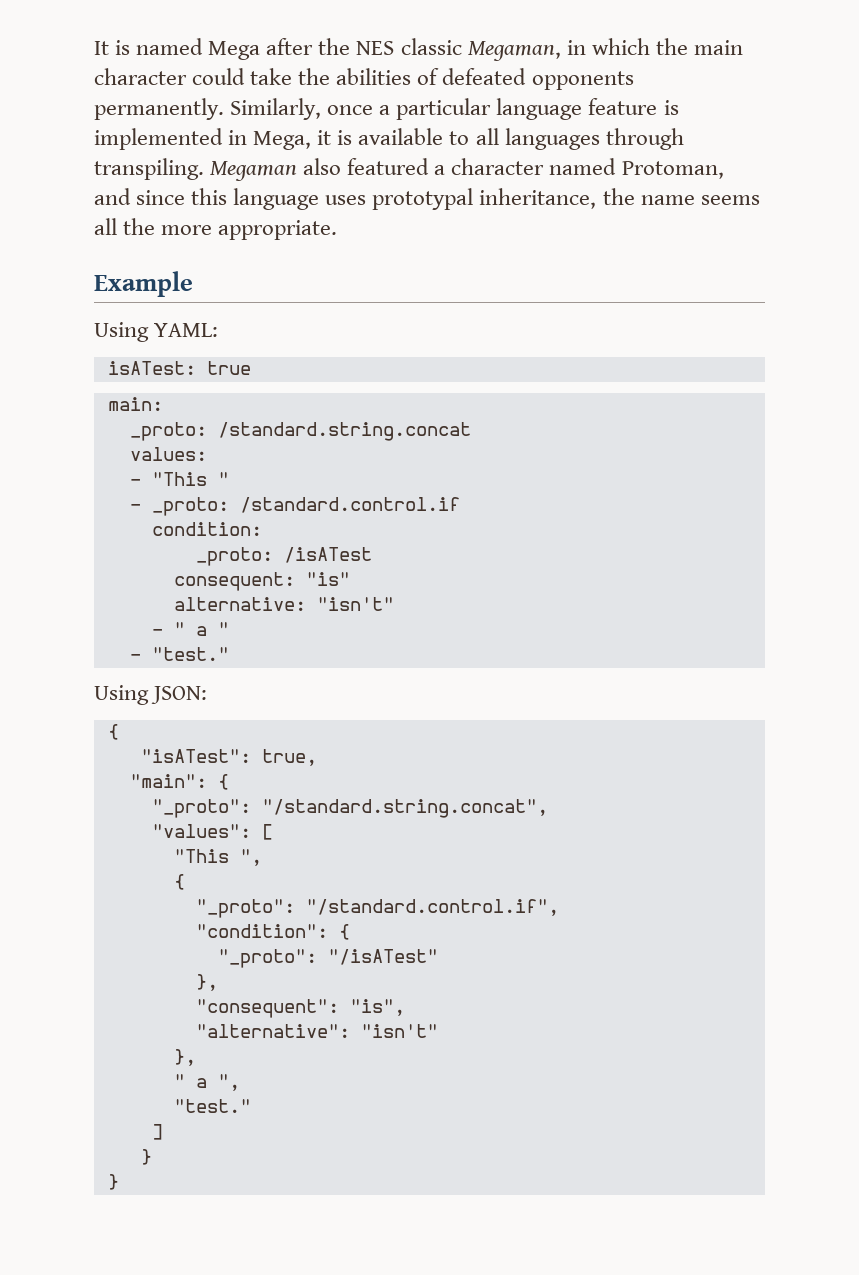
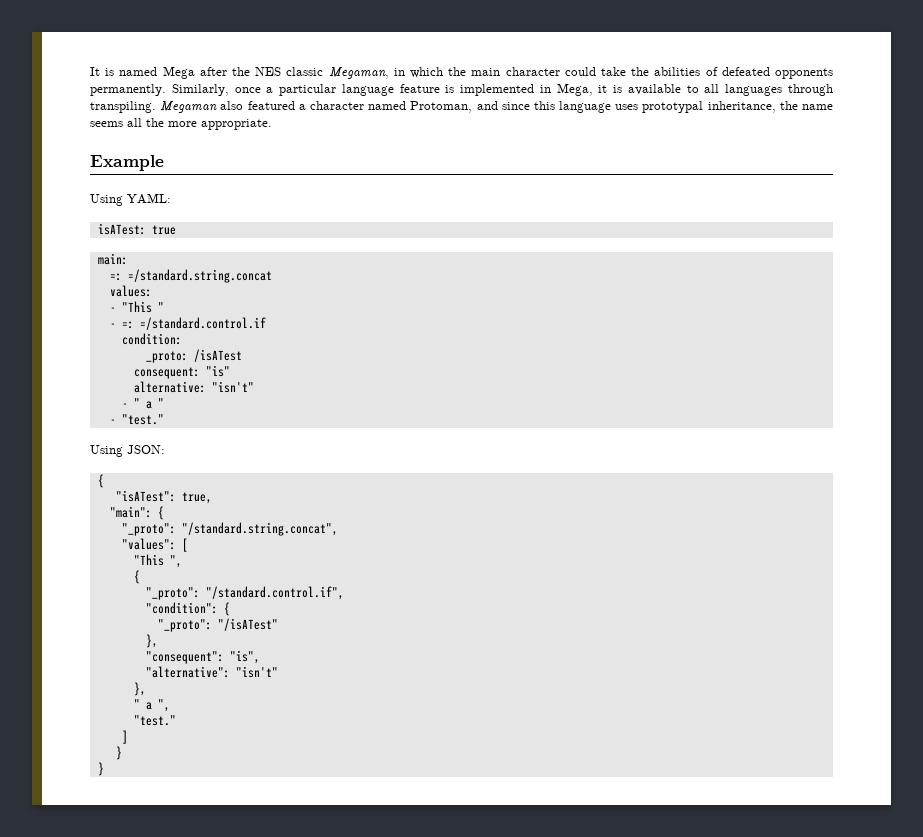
- _proto: /standard.string.concat
+ =: =/standard.string.concat
- - _proto: /standard.control.if
+ - =: =/standard.control.if

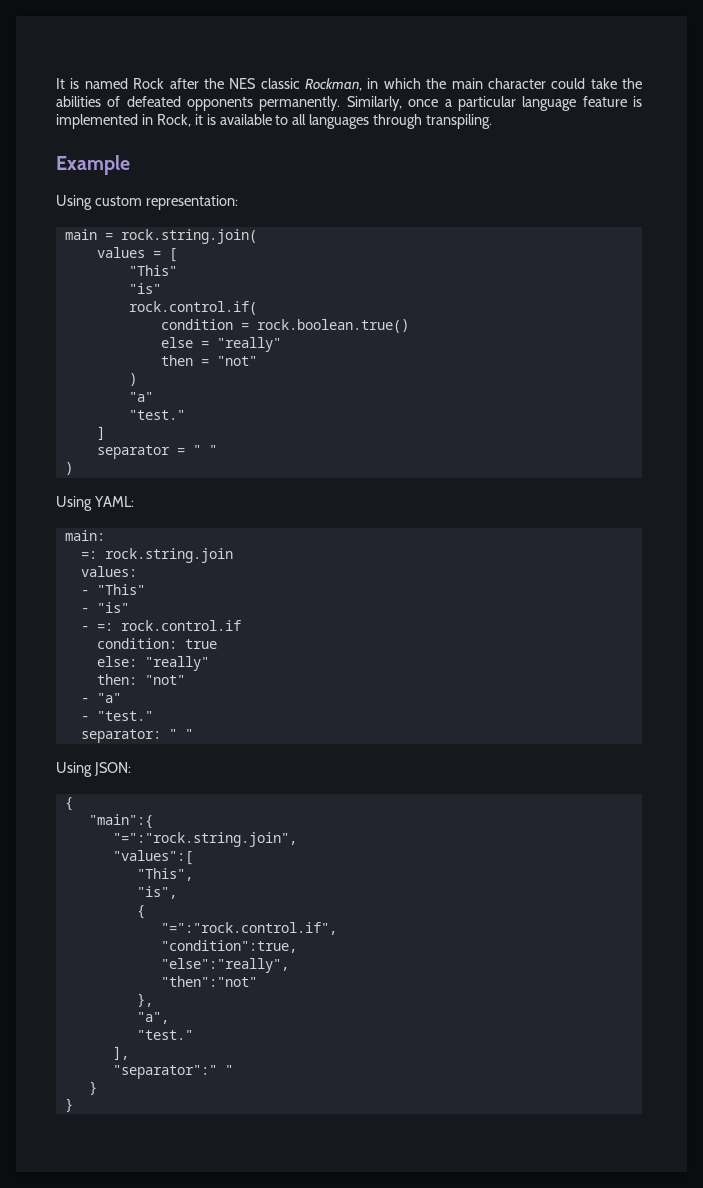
- It is named Mega after the NES classic Megaman, in which the main character could take the abilities of defeated opponents permanently.
+ It is named Rock after the NES classic Rockman, in which the main character could take the abilities of defeated opponents permanently.
- Similarly, once a particular language feature is implemented in Mega, it is available to all languages through transpiling. Megaman also featured a character named Protoman, and since this language uses prototypal inheritance, the name seems all the more appropriate.
+ Similarly, once a particular language feature is implemented in Rock, it is available to all languages through transpiling.
  Example
+ Using custom representation:
+ main = rock.string.join(
+ values = [
+ "This"
+ "is"
+ rock.control.if(
+ condition = rock.boolean.true()
+ else = "really"
+ then = "not"
+ )
+ "a"
+ "test."
+ ]
+ separator = " "
+ )
- isATest: true
- =: =/standard.string.concat
+ =: rock.string.join
- - "This "
+ - "This"
+ - "is"
- - =: =/standard.control.if
+ - =: rock.control.if
- condition:
- _proto: /isATest
- consequent: "is"
- alternative: "isn't"
- - " a "
+ condition: true
+ else: "really"
+ then: "not"
+ - "a"
+ separator: " "
- "isATest": true,
- "main": {
- "_proto": "/standard.string.concat",
- "values": [
- "This ",
+ "main":{
+ "=":"rock.string.join",
+ "values":[
+ "This",
+ "is",
  {
- "_proto": "/standard.control.if",
- "condition": {
- "_proto": "/isATest"
+ "=":"rock.control.if",
+ "condition":true,
+ "else":"really",
+ "then":"not"
  },
- "consequent": "is",
- "alternative": "isn't"
- },
- " a ",
+ "a",
  "test."
- ]
+ ],
+ "separator":" "

